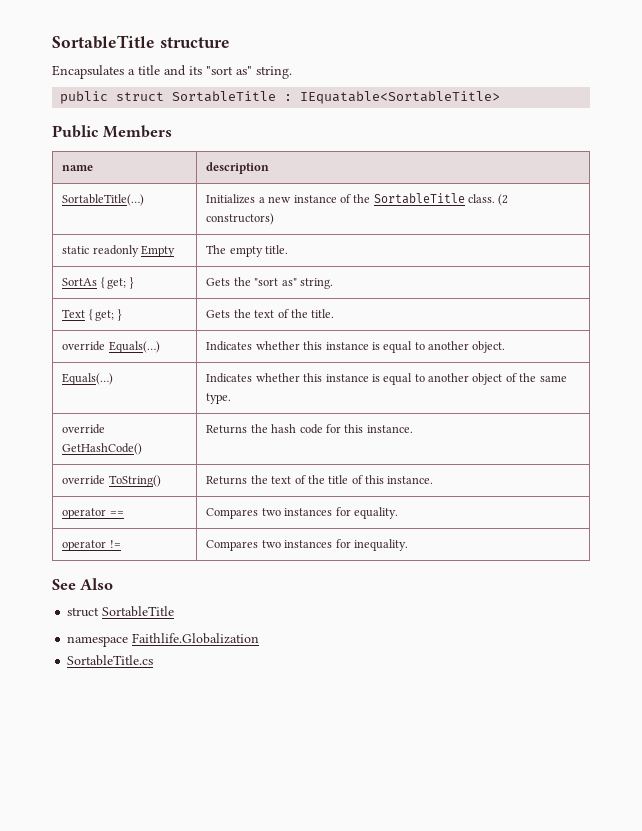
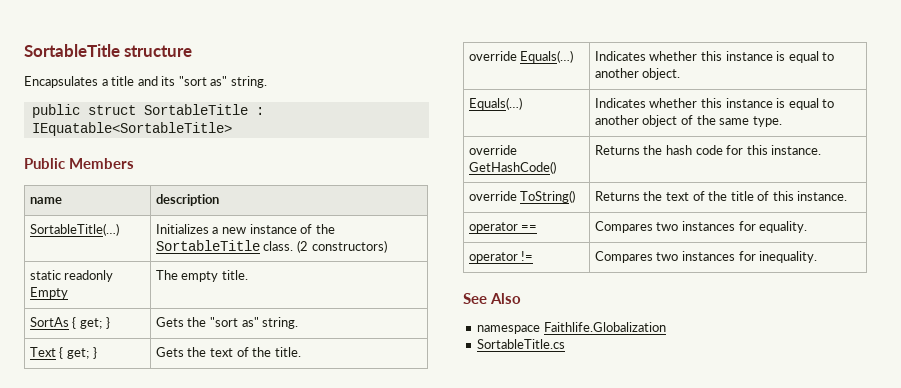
  See Also
- struct SortableTitle

